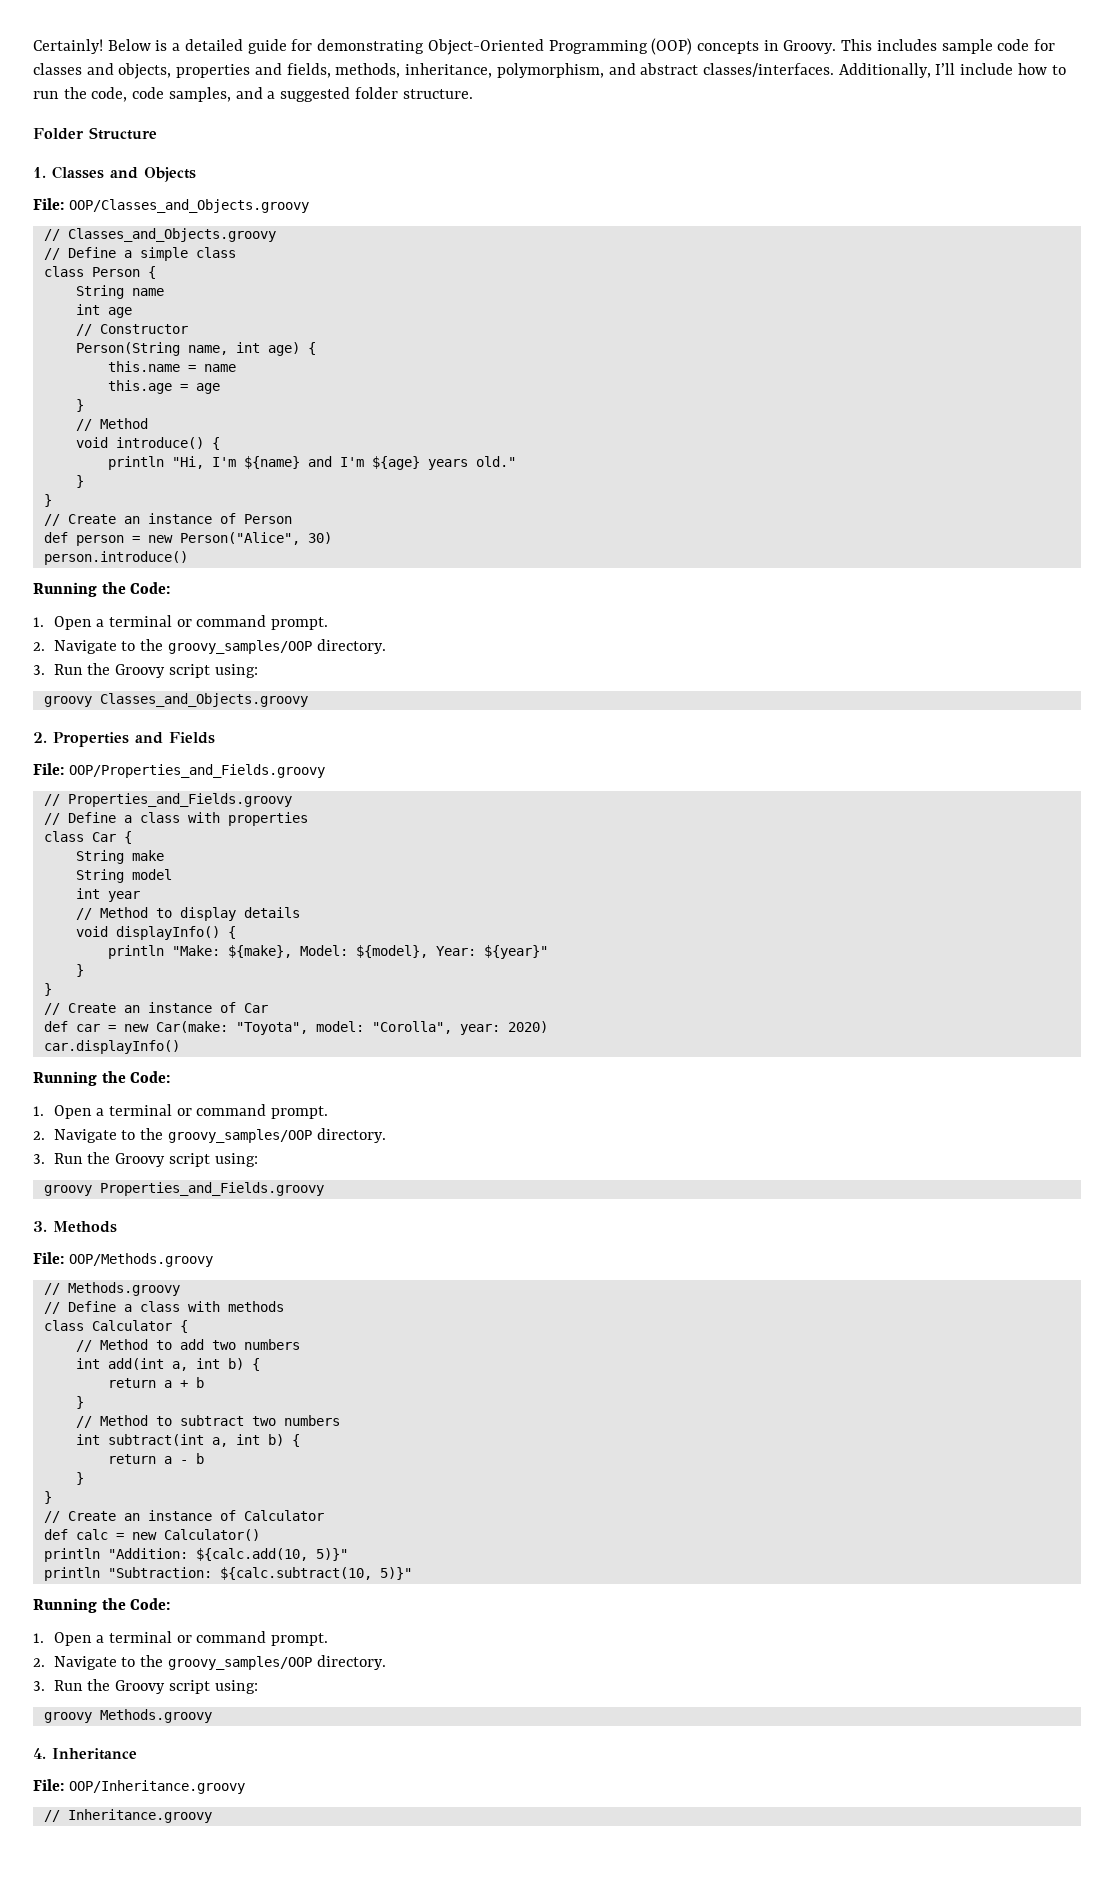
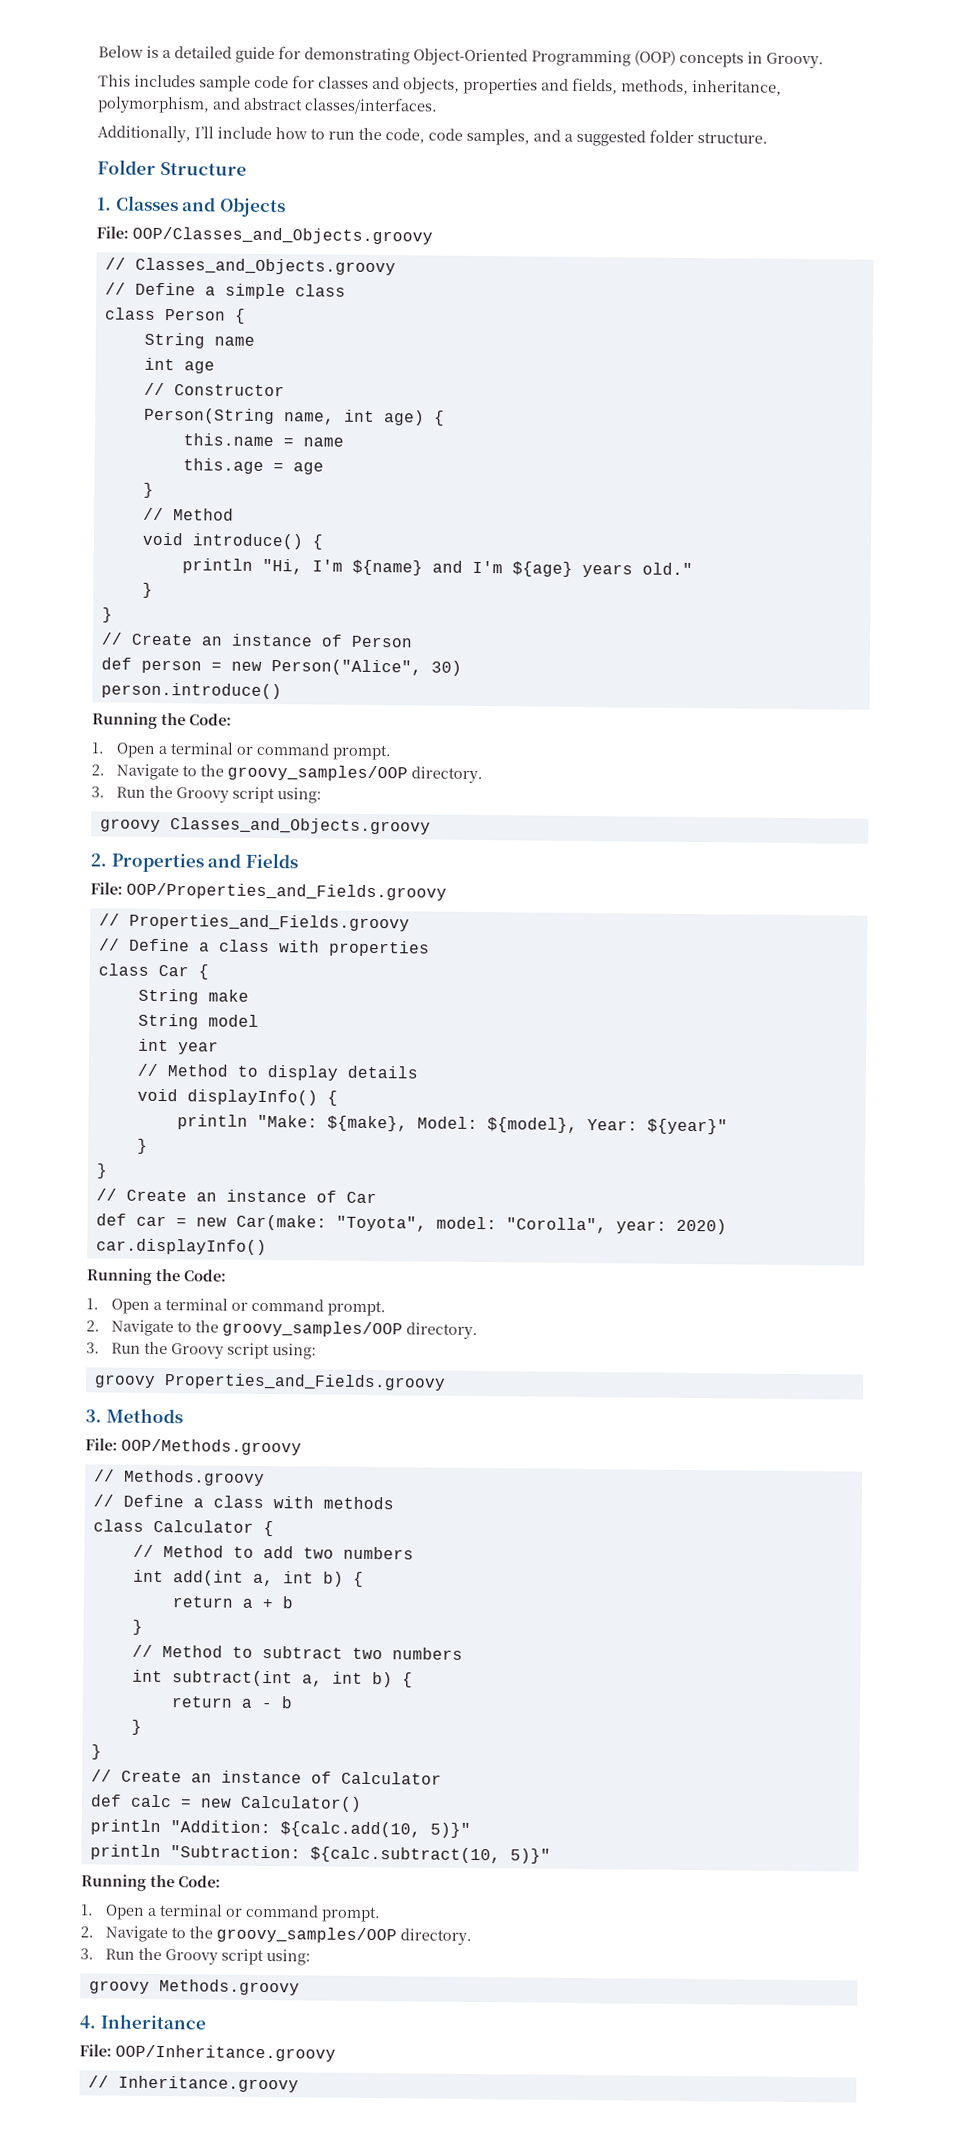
- Certainly! Below is a detailed guide for demonstrating Object-Oriented Programming (OOP) concepts in Groovy. This includes sample code for classes and objects, properties and fields, methods, inheritance, polymorphism, and abstract classes/interfaces. Additionally, I’ll include how to run the code, code samples, and a suggested folder structure.
+ Below is a detailed guide for demonstrating Object-Oriented Programming (OOP) concepts in Groovy.
+ This includes sample code for classes and objects, properties and fields, methods, inheritance, polymorphism, and abstract classes/interfaces.
+ Additionally, I’ll include how to run the code, code samples, and a suggested folder structure.

